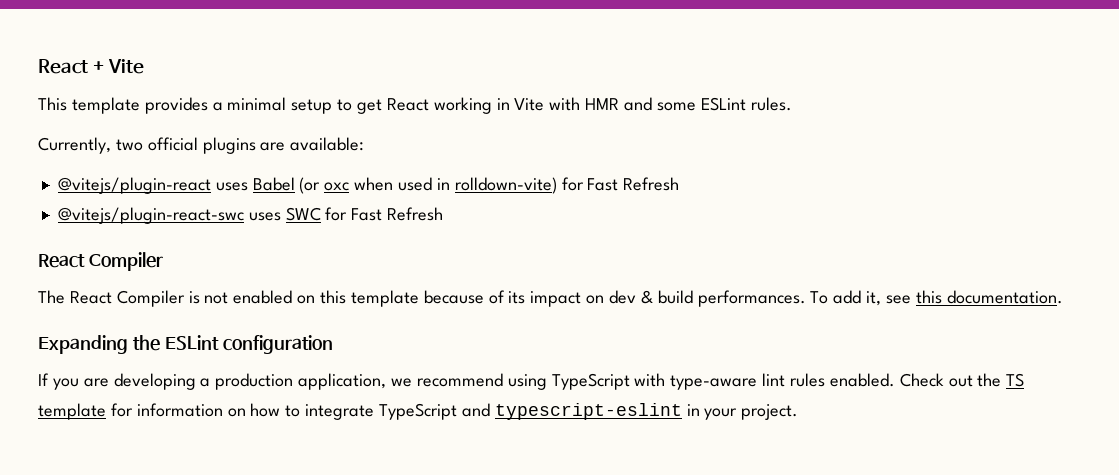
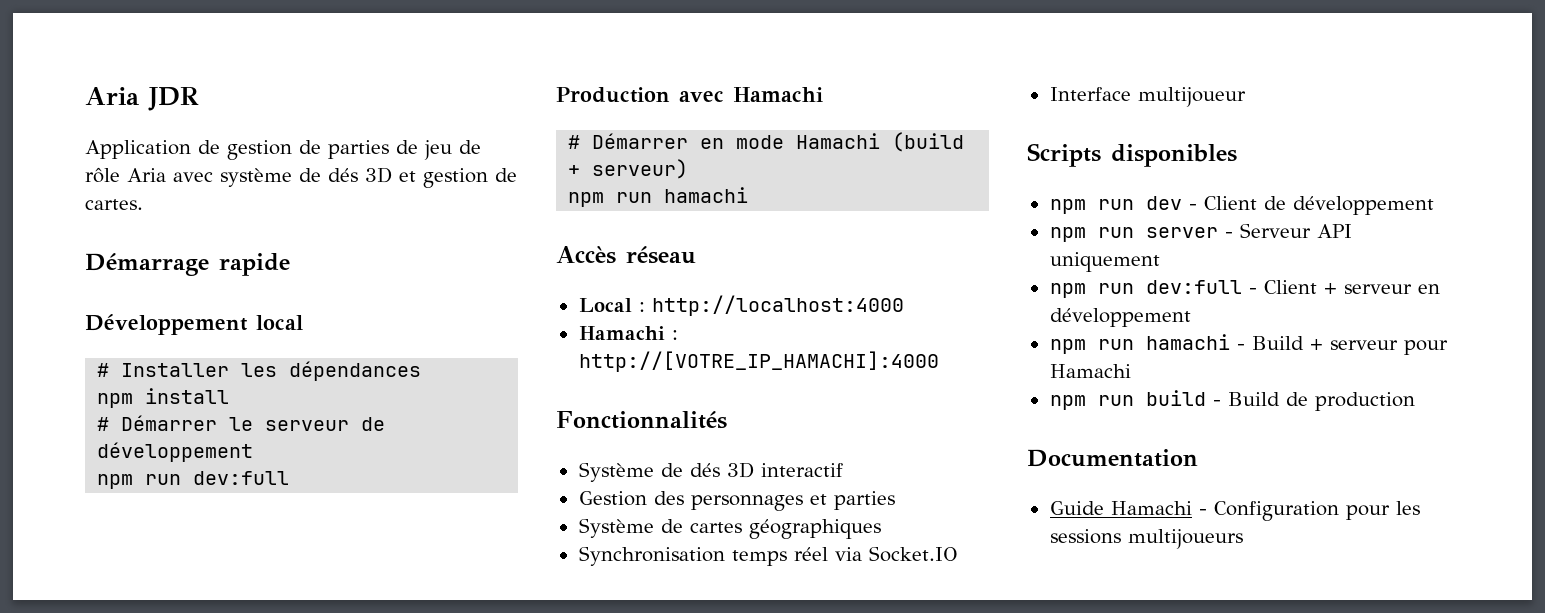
- React + Vite
- This template provides a minimal setup to get React working in Vite with HMR and some ESLint rules.
- Currently, two official plugins are available:
- @vitejs/plugin-react uses Babel (or oxc when used in rolldown-vite) for Fast Refresh
- @vitejs/plugin-react-swc uses SWC for Fast Refresh
- React Compiler
- The React Compiler is not enabled on this template because of its impact on dev & build performances. To add it, see this documentation.
- Expanding the ESLint configuration
- If you are developing a production application, we recommend using TypeScript with type-aware lint rules enabled. Check out the TS template for information on how to integrate TypeScript and typescript-eslint in your project.
+ Aria JDR
+ Application de gestion de parties de jeu de rôle Aria avec système de dés 3D et gestion de cartes.
+ Démarrage rapide
+ Développement local
+ # Installer les dépendances
+ npm install
+ # Démarrer le serveur de développement
+ npm run dev:full
+ Production avec Hamachi
+ # Démarrer en mode Hamachi (build + serveur)
+ npm run hamachi
+ Accès réseau
+ Local : http://localhost:4000
+ Hamachi : http://[VOTRE_IP_HAMACHI]:4000
+ Fonctionnalités
+ Système de dés 3D interactif
+ Gestion des personnages et parties
+ Système de cartes géographiques
+ Synchronisation temps réel via Socket.IO
+ Interface multijoueur
+ Scripts disponibles
+ npm run dev - Client de développement
+ npm run server - Serveur API uniquement
+ npm run dev:full - Client + serveur en développement
+ npm run hamachi - Build + serveur pour Hamachi
+ npm run build - Build de production
+ Documentation
+ Guide Hamachi - Configuration pour les sessions multijoueurs

